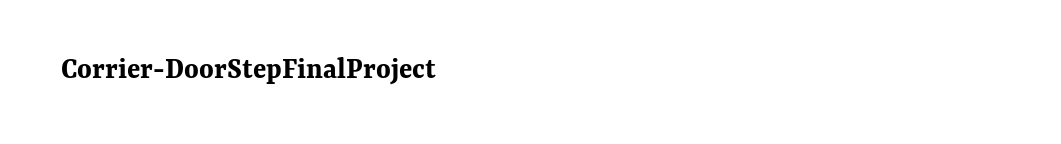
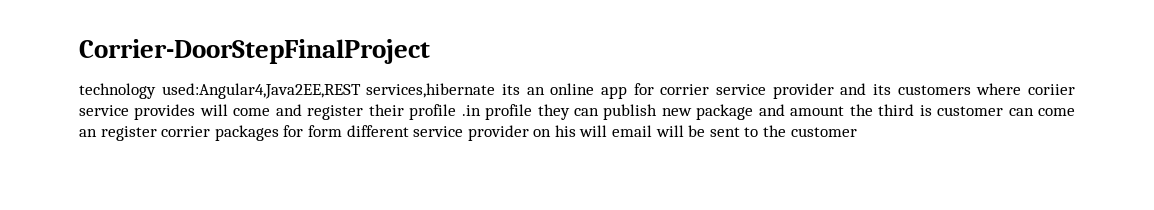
+ technology used:Angular4,Java2EE,REST services,hibernate its an online app for corrier service provider and its customers where coriier service provides will come and register their profile .in profile they can publish new package and amount the third is customer can come an register corrier packages for form different service provider on his will email will be sent to the customer

